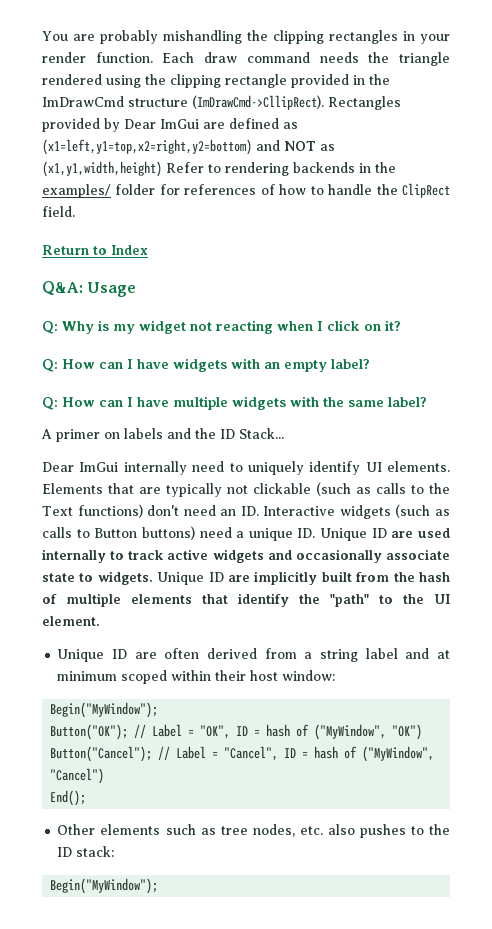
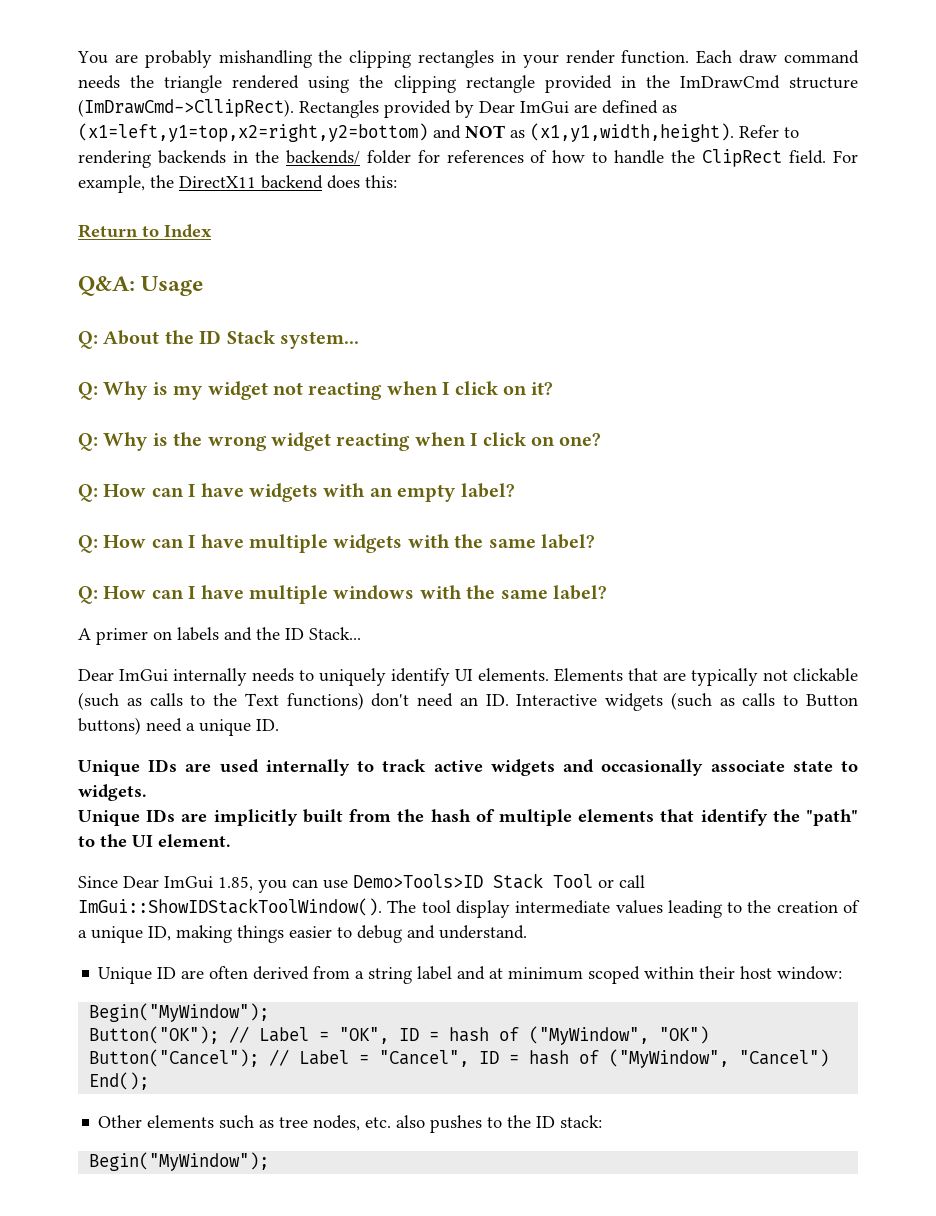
- Rectangles provided by Dear ImGui are defined as (x1=left,y1=top,x2=right,y2=bottom) and NOT as (x1,y1,width,height) Refer to rendering backends in the examples/ folder for references of how to handle the ClipRect field.
+ Rectangles provided by Dear ImGui are defined as (x1=left,y1=top,x2=right,y2=bottom) and NOT as (x1,y1,width,height). Refer to rendering backends in the backends/ folder for references of how to handle the ClipRect field. For example, the DirectX11 backend does this:
+ Q: About the ID Stack system...
+ Q: Why is the wrong widget reacting when I click on one?
+ Q: How can I have multiple windows with the same label?
- Dear ImGui internally need to uniquely identify UI elements.
+ Dear ImGui internally needs to uniquely identify UI elements.
- Elements that are typically not clickable (such as calls to the Text functions) don't need an ID. Interactive widgets (such as calls to Button buttons) need a unique ID. Unique ID are used internally to track active widgets and occasionally associate state to widgets. Unique ID are implicitly built from the hash of multiple elements that identify the "path" to the UI element.
+ Elements that are typically not clickable (such as calls to the Text functions) don't need an ID. Interactive widgets (such as calls to Button buttons) need a unique ID.
+ Unique IDs are used internally to track active widgets and occasionally associate state to widgets.
+ Unique IDs are implicitly built from the hash of multiple elements that identify the "path" to the UI element.
+ Since Dear ImGui 1.85, you can use Demo>Tools>ID Stack Tool or call ImGui::ShowIDStackToolWindow(). The tool display intermediate values leading to the creation of a unique ID, making things easier to debug and understand.

